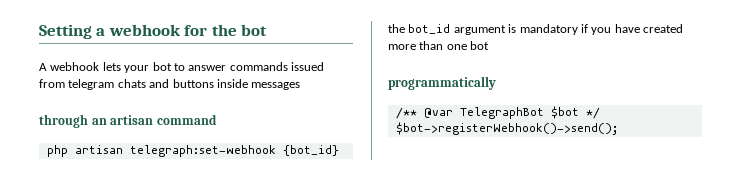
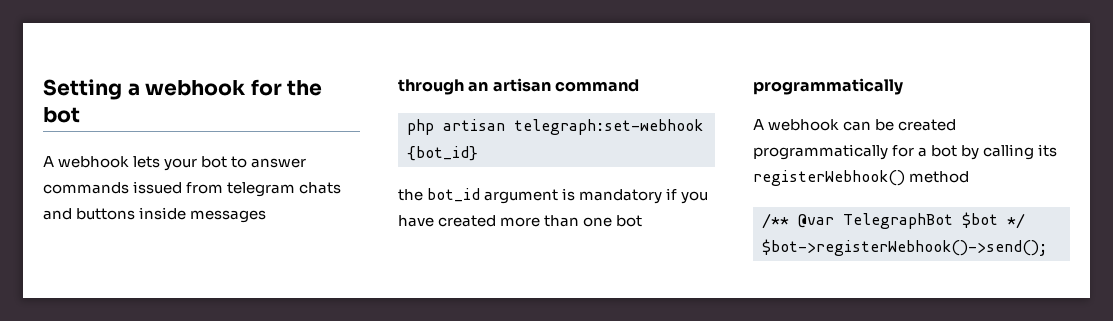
+ A webhook can be created programmatically for a bot by calling its registerWebhook() method

